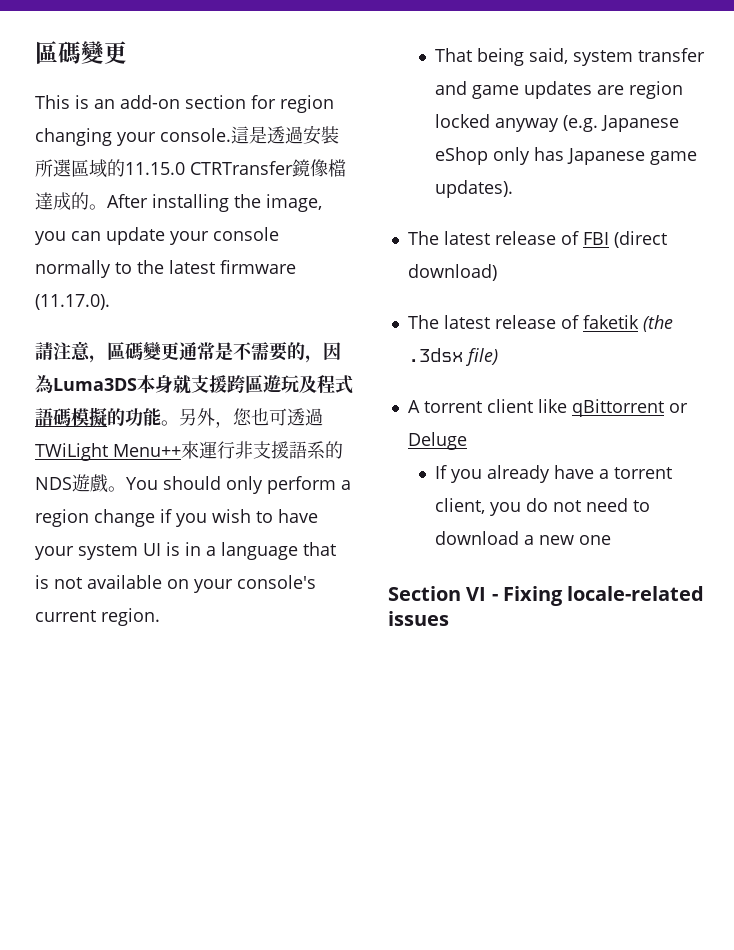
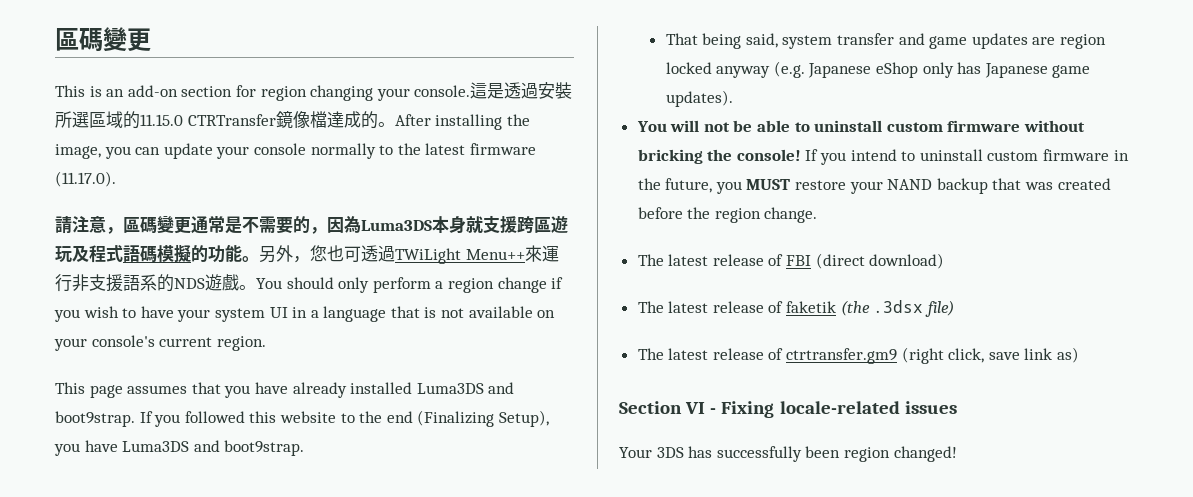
- You should only perform a region change if you wish to have your system UI is in a language that is not available on your console's current region.
+ You should only perform a region change if you wish to have your system UI in a language that is not available on your console's current region.
+ This page assumes that you have already installed Luma3DS and boot9strap. If you followed this website to the end (Finalizing Setup), you have Luma3DS and boot9strap.
+ You will not be able to uninstall custom firmware without bricking the console! If you intend to uninstall custom firmware in the future, you MUST restore your NAND backup that was created before the region change.
- A torrent client like qBittorrent or Deluge
- If you already have a torrent client, you do not need to download a new one
+ The latest release of ctrtransfer.gm9 (right click, save link as)
+ Your 3DS has successfully been region changed!

